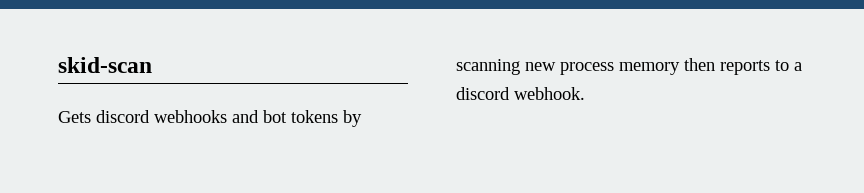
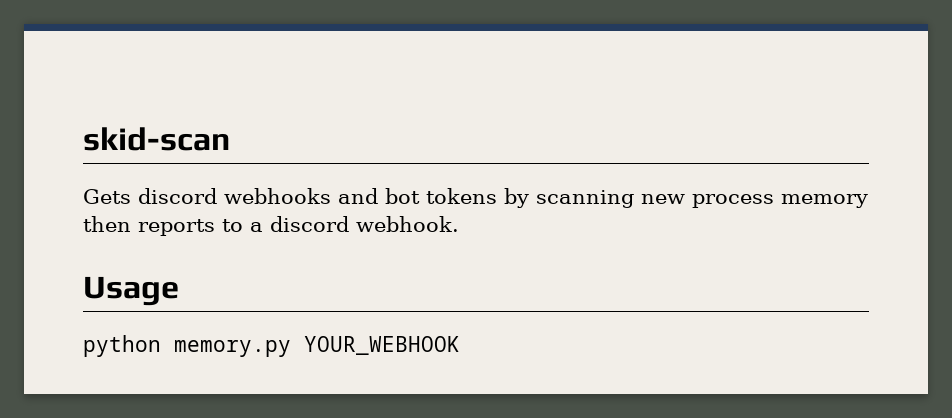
+ Usage
+ python memory.py YOUR_WEBHOOK

